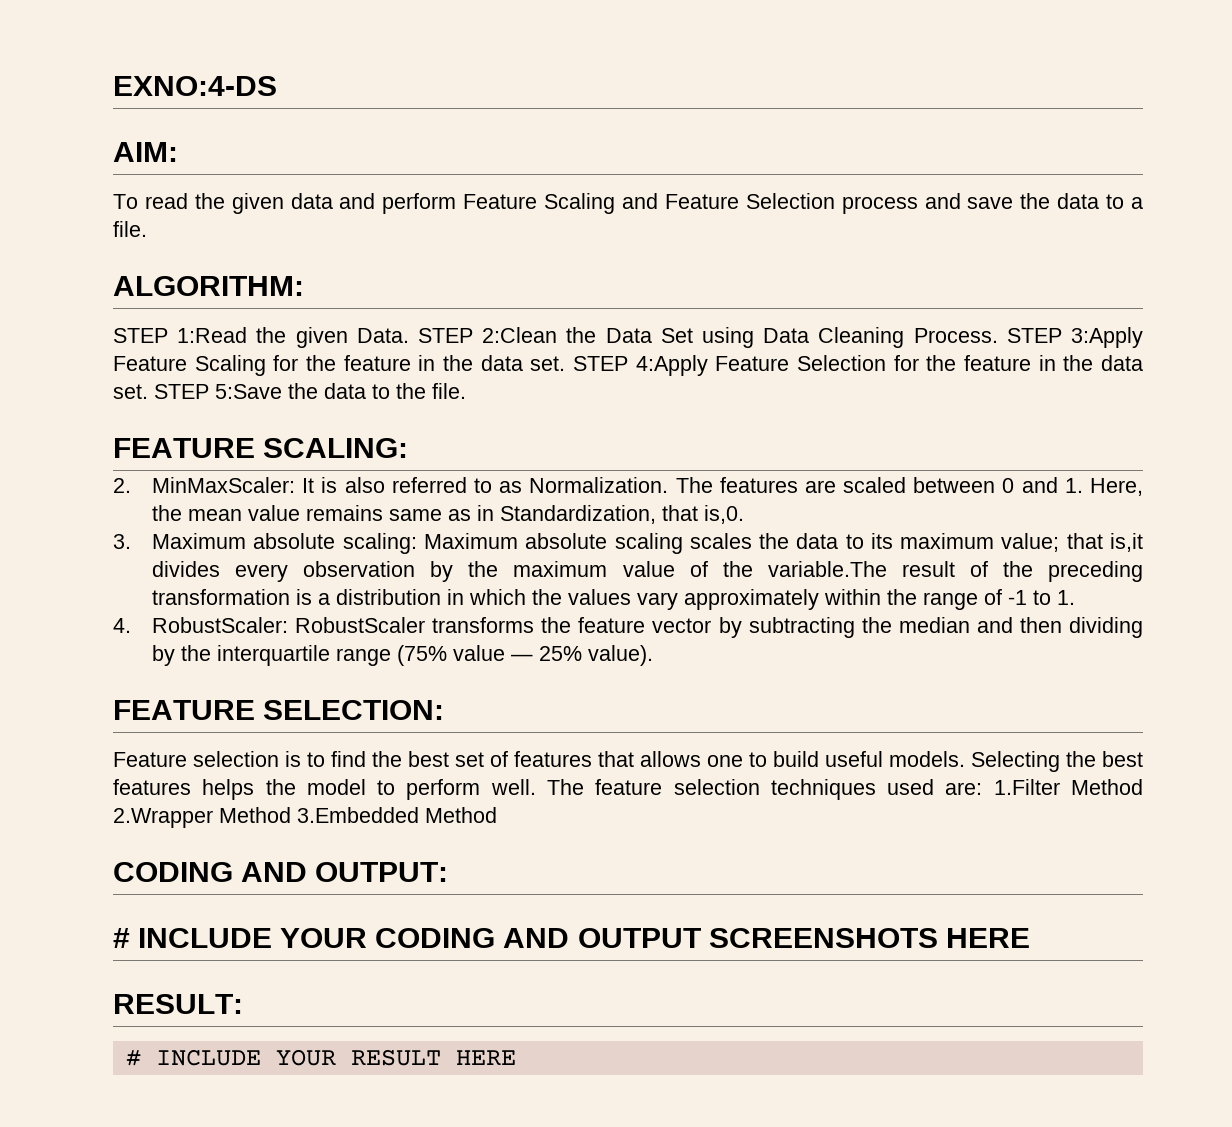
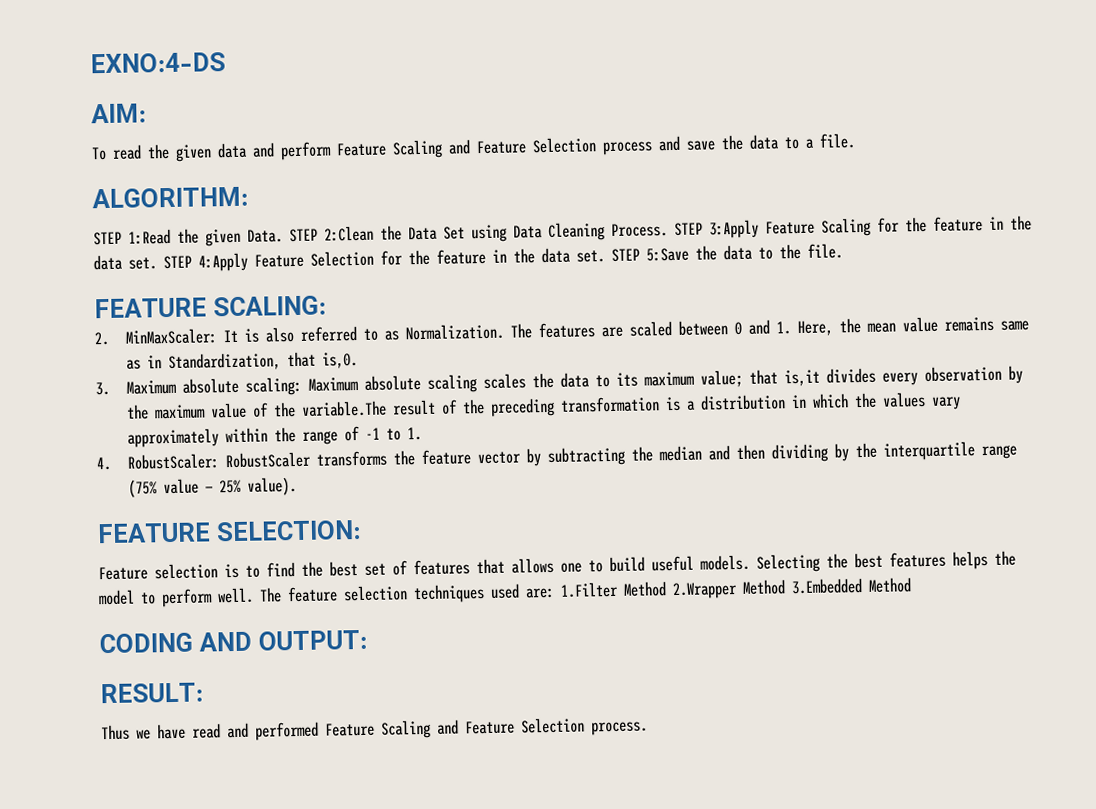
- # INCLUDE YOUR CODING AND OUTPUT SCREENSHOTS HERE
  RESULT:
- # INCLUDE YOUR RESULT HERE
+ Thus we have read and performed Feature Scaling and Feature Selection process.

